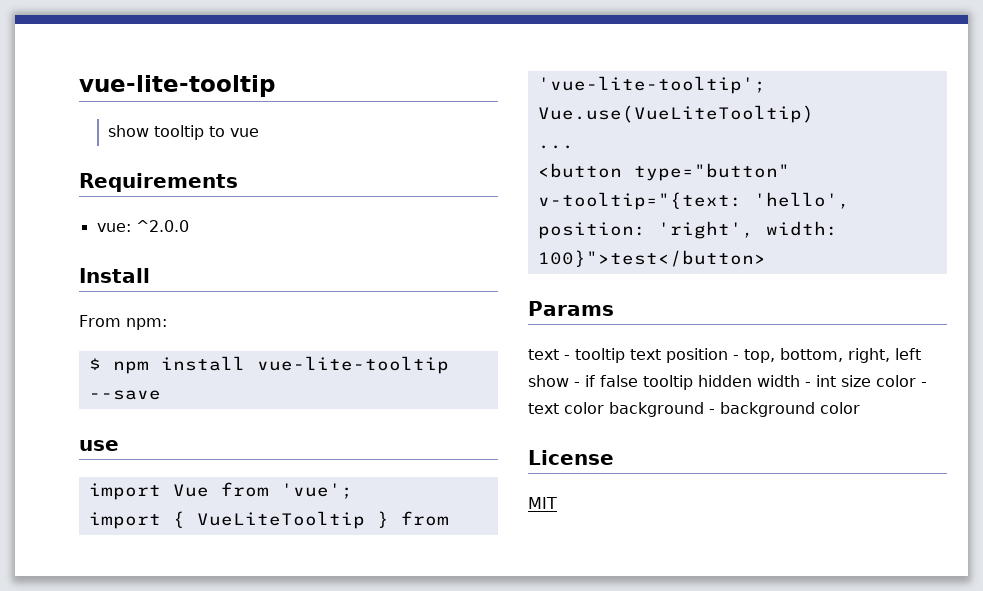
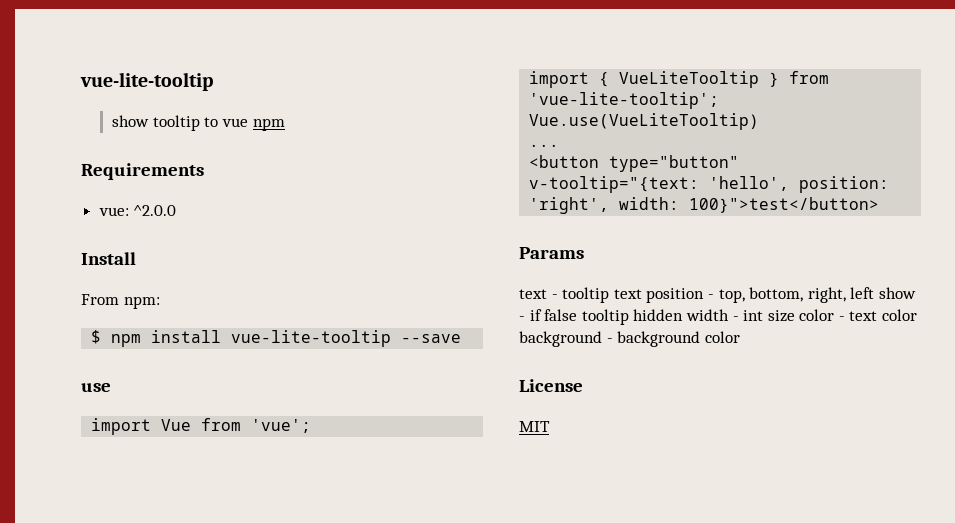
- show tooltip to vue
+ show tooltip to vue npm

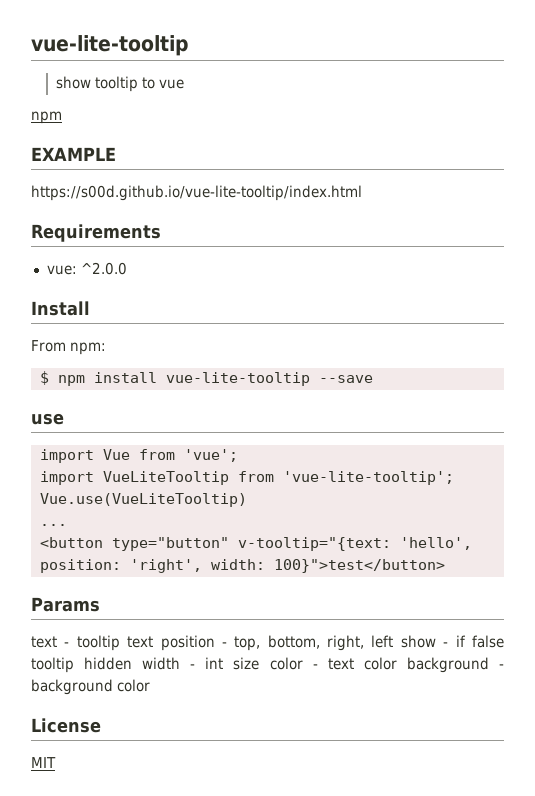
- show tooltip to vue npm
+ show tooltip to vue
+ npm
+ EXAMPLE
+ https://s00d.github.io/vue-lite-tooltip/index.html
- import { VueLiteTooltip } from 'vue-lite-tooltip';
+ import VueLiteTooltip from 'vue-lite-tooltip';

